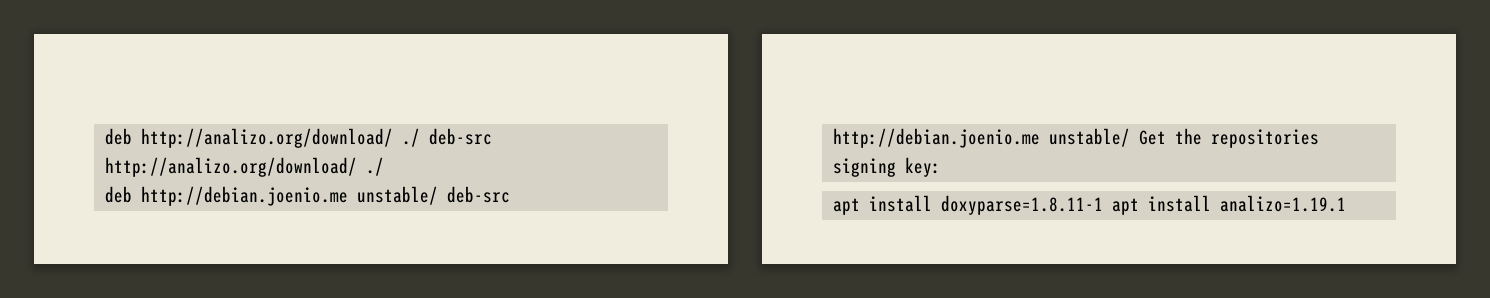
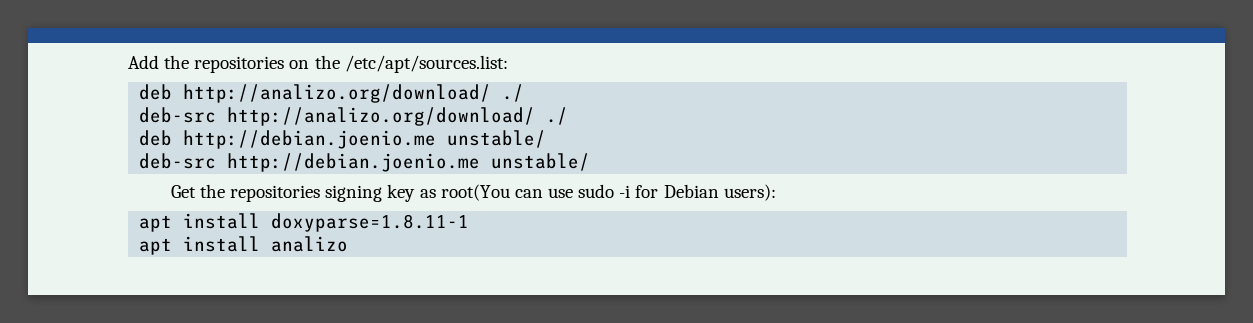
+ Add the repositories on the /etc/apt/sources.list:
- deb http://analizo.org/download/ ./ deb-src http://analizo.org/download/ ./
+ deb http://analizo.org/download/ ./
+ deb-src http://analizo.org/download/ ./
- deb http://debian.joenio.me unstable/ deb-src http://debian.joenio.me unstable/ Get the repositories signing key:
+ deb http://debian.joenio.me unstable/
+ deb-src http://debian.joenio.me unstable/
+ Get the repositories signing key as root(You can use sudo -i for Debian users):
- apt install doxyparse=1.8.11-1 apt install analizo=1.19.1
+ apt install doxyparse=1.8.11-1
+ apt install analizo

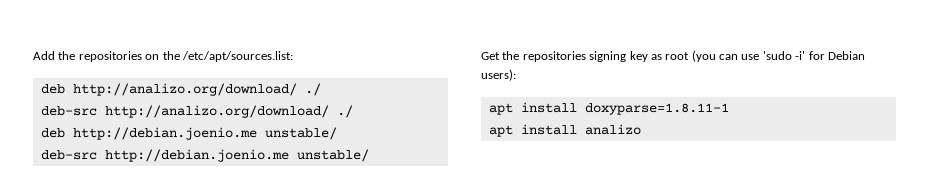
- Get the repositories signing key as root(You can use sudo -i for Debian users):
+ Get the repositories signing key as root (you can use 'sudo -i' for Debian users):

